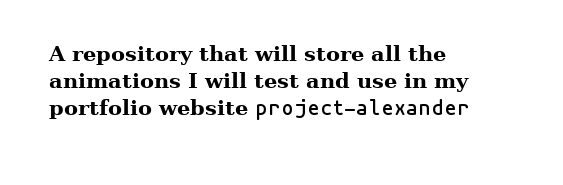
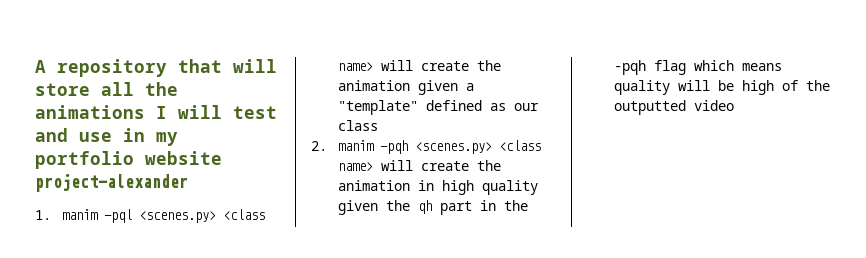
+ 1. manim -pql <scenes.py> <class name> will create the animation given a "template" defined as our class
+ 2. manim -pqh <scenes.py> <class name> will create the animation in high quality given the qh part in the -pqh flag which means quality will be high of the outputted video

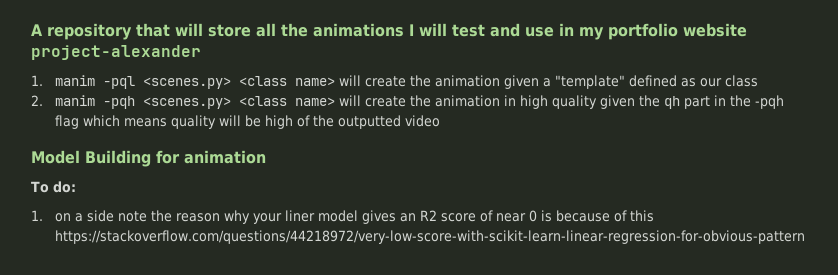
+ Model Building for animation
+ To do:
+ 1. on a side note the reason why your liner model gives an R2 score of near 0 is because of this https://stackoverflow.com/questions/44218972/very-low-score-with-scikit-learn-linear-regression-for-obvious-pattern

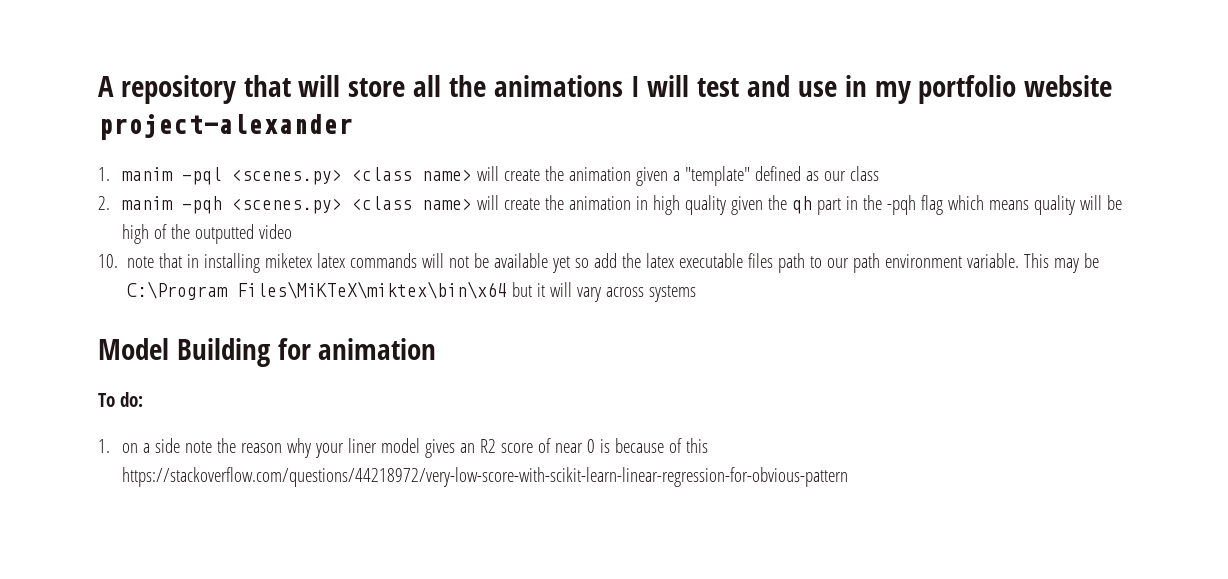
+ 10. note that in installing miketex latex commands will not be available yet so add the latex executable files path to our path environment variable. This may be C:\Program Files\MiKTeX\miktex\bin\x64 but it will vary across systems

